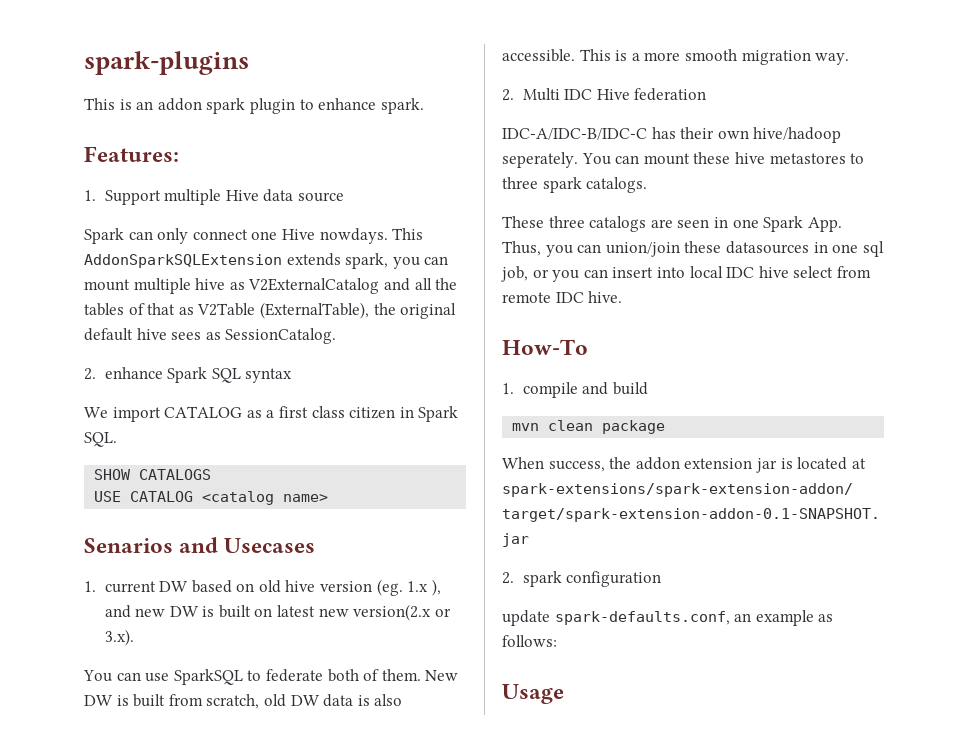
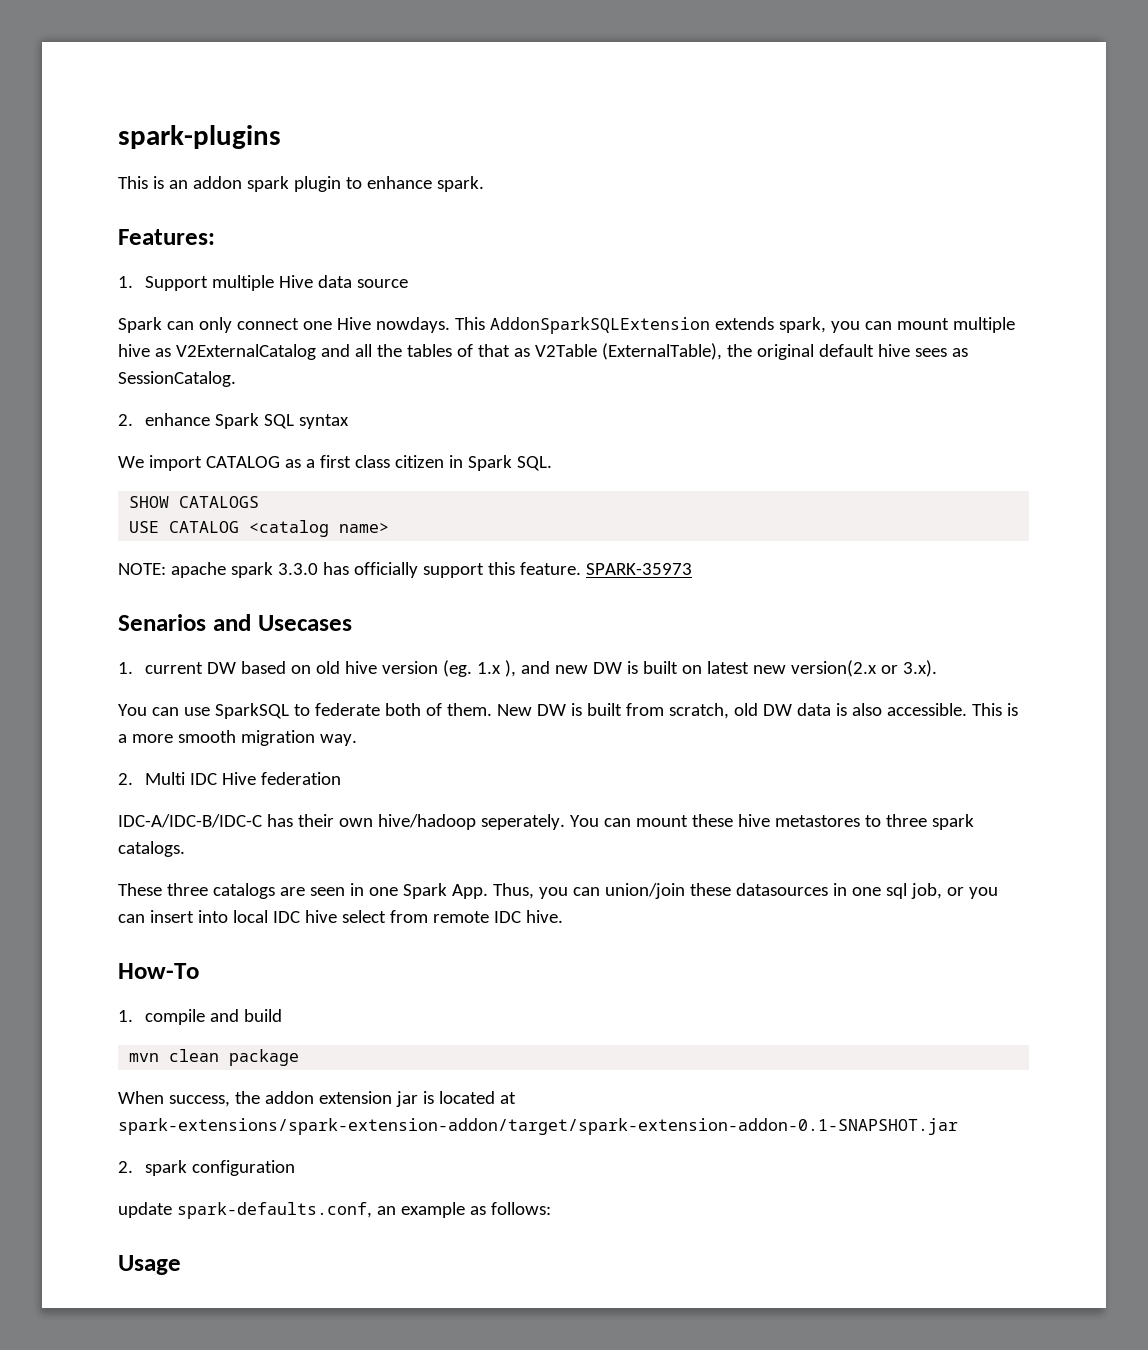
+ NOTE: apache spark 3.3.0 has officially support this feature. SPARK-35973

